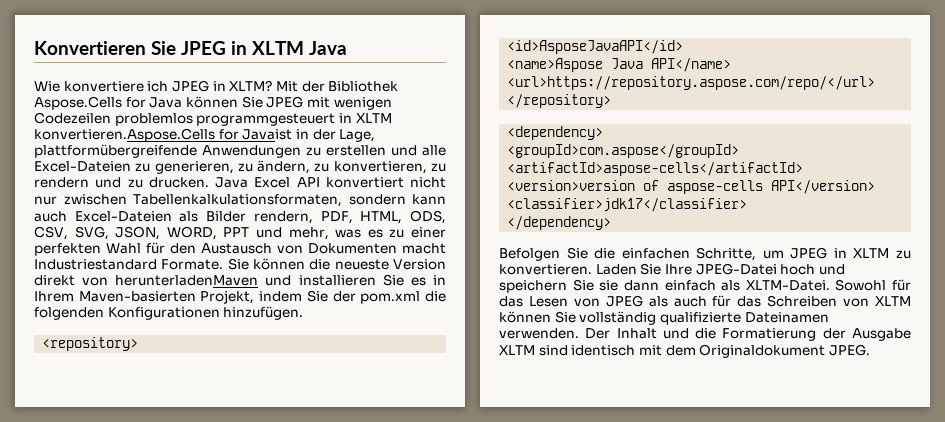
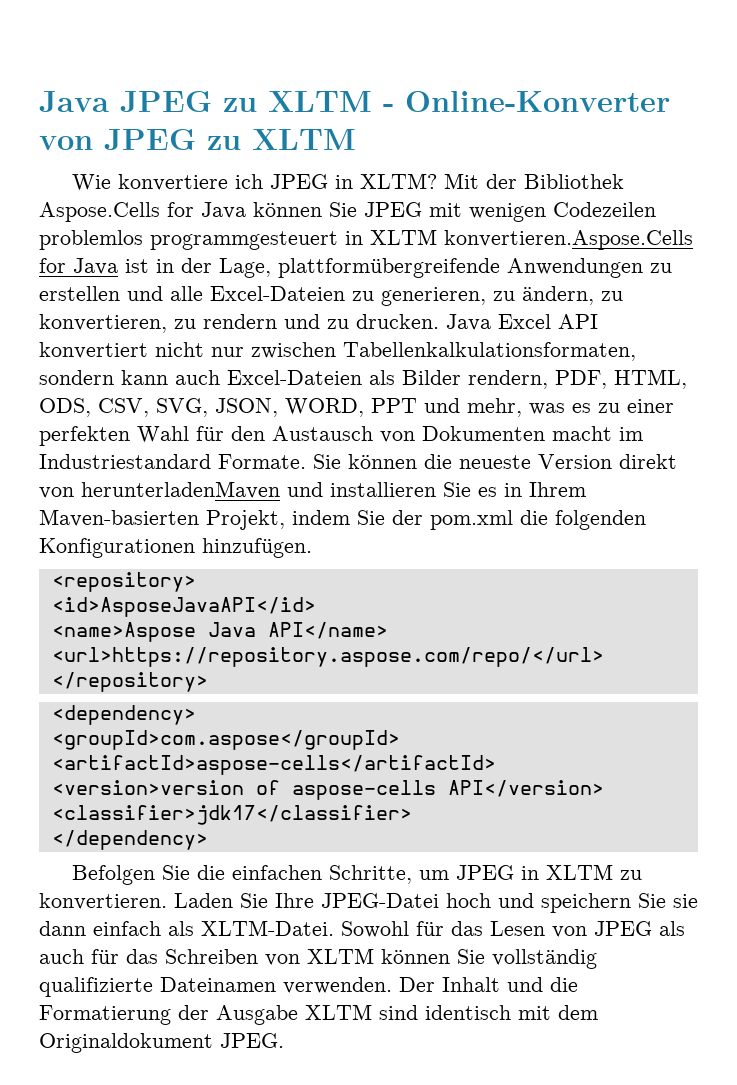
- Konvertieren Sie JPEG in XLTM Java
+ Java JPEG zu XLTM - Online-Konverter von JPEG zu XLTM
- Mit der Bibliothek Aspose.Cells for Java können Sie JPEG mit wenigen Codezeilen problemlos programmgesteuert in XLTM konvertieren.Aspose.Cells for Javaist in der Lage, plattformübergreifende Anwendungen zu erstellen und alle Excel-Dateien zu generieren, zu ändern, zu konvertieren, zu rendern und zu drucken.
+ Mit der Bibliothek Aspose.Cells for Java können Sie JPEG mit wenigen Codezeilen problemlos programmgesteuert in XLTM konvertieren.Aspose.Cells for Java ist in der Lage, plattformübergreifende Anwendungen zu erstellen und alle Excel-Dateien zu generieren, zu ändern, zu konvertieren, zu rendern und zu drucken.
- Java Excel API konvertiert nicht nur zwischen Tabellenkalkulationsformaten, sondern kann auch Excel-Dateien als Bilder rendern, PDF, HTML, ODS, CSV, SVG, JSON, WORD, PPT und mehr, was es zu einer perfekten Wahl für den Austausch von Dokumenten macht Industriestandard Formate.
+ Java Excel API konvertiert nicht nur zwischen Tabellenkalkulationsformaten, sondern kann auch Excel-Dateien als Bilder rendern, PDF, HTML, ODS, CSV, SVG, JSON, WORD, PPT und mehr, was es zu einer perfekten Wahl für den Austausch von Dokumenten macht im Industriestandard Formate.

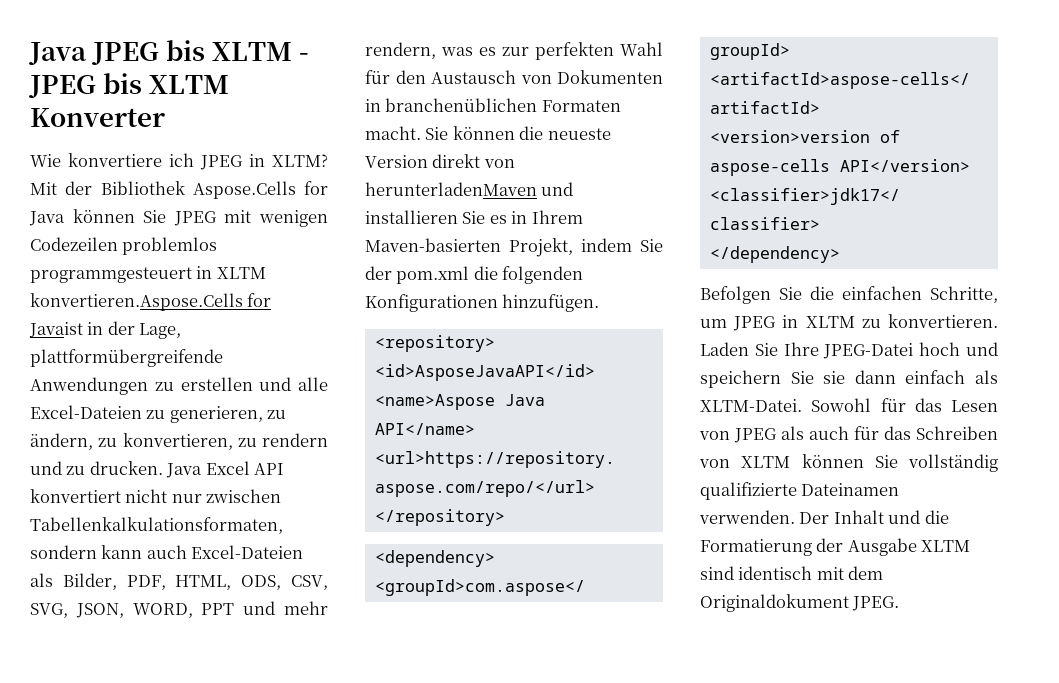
- Java JPEG zu XLTM - Online-Konverter von JPEG zu XLTM
+ Java JPEG bis XLTM - JPEG bis XLTM Konverter
- Mit der Bibliothek Aspose.Cells for Java können Sie JPEG mit wenigen Codezeilen problemlos programmgesteuert in XLTM konvertieren.Aspose.Cells for Java ist in der Lage, plattformübergreifende Anwendungen zu erstellen und alle Excel-Dateien zu generieren, zu ändern, zu konvertieren, zu rendern und zu drucken.
+ Mit der Bibliothek Aspose.Cells for Java können Sie JPEG mit wenigen Codezeilen problemlos programmgesteuert in XLTM konvertieren.Aspose.Cells for Javaist in der Lage, plattformübergreifende Anwendungen zu erstellen und alle Excel-Dateien zu generieren, zu ändern, zu konvertieren, zu rendern und zu drucken.
- Java Excel API konvertiert nicht nur zwischen Tabellenkalkulationsformaten, sondern kann auch Excel-Dateien als Bilder rendern, PDF, HTML, ODS, CSV, SVG, JSON, WORD, PPT und mehr, was es zu einer perfekten Wahl für den Austausch von Dokumenten macht im Industriestandard Formate.
+ Java Excel API konvertiert nicht nur zwischen Tabellenkalkulationsformaten, sondern kann auch Excel-Dateien als Bilder, PDF, HTML, ODS, CSV, SVG, JSON, WORD, PPT und mehr rendern, was es zur perfekten Wahl für den Austausch von Dokumenten in branchenüblichen Formaten macht.

